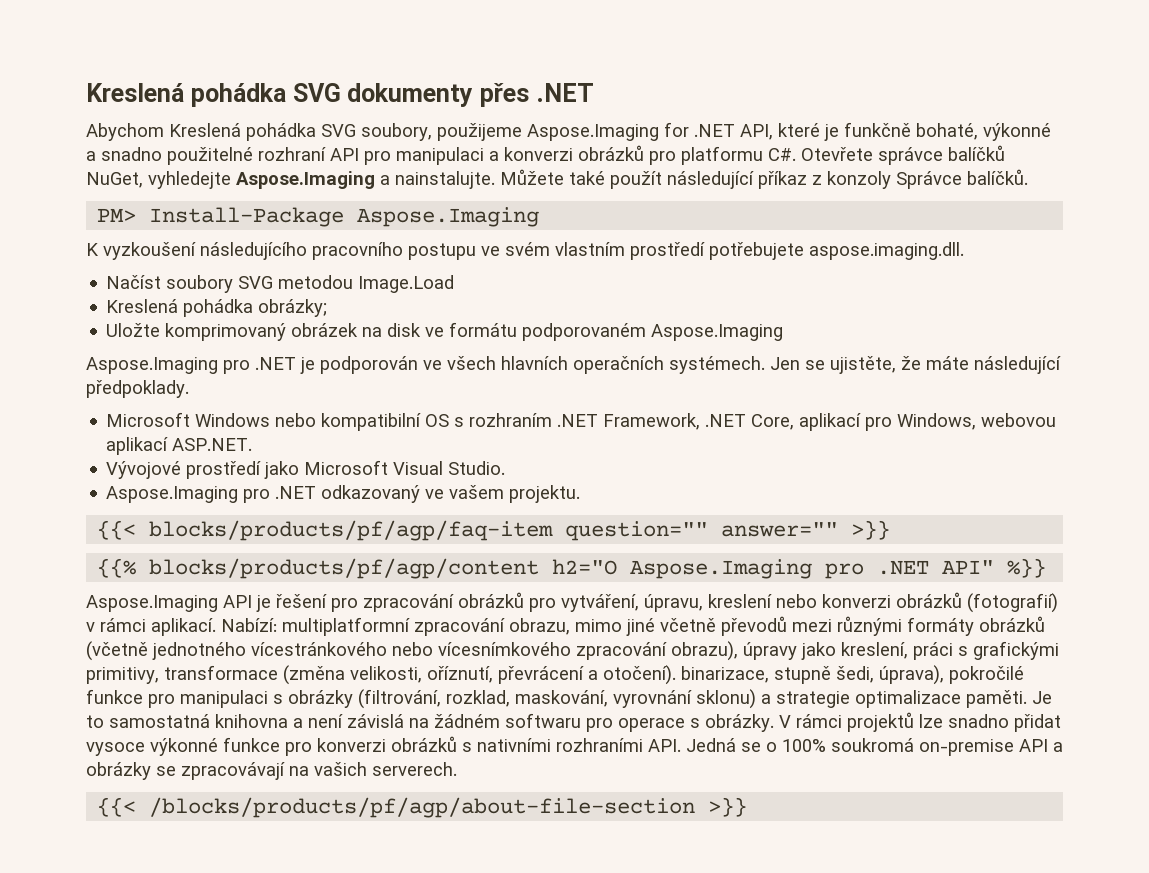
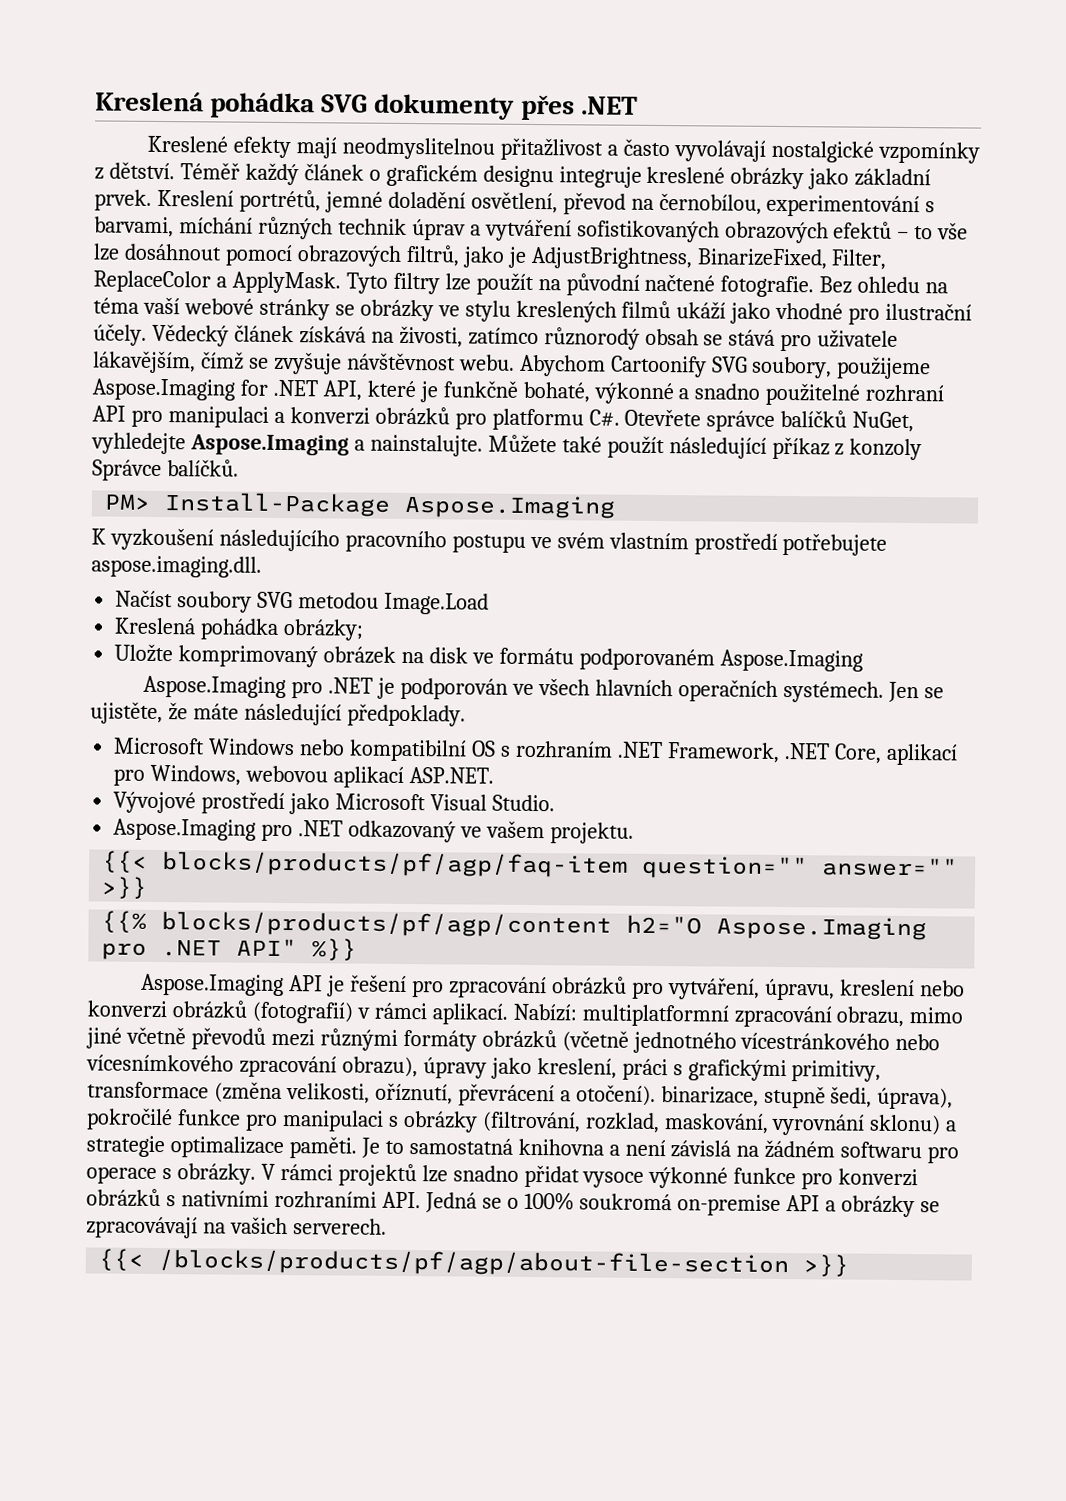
- Abychom Kreslená pohádka SVG soubory, použijeme Aspose.Imaging for .NET API, které je funkčně bohaté, výkonné a snadno použitelné rozhraní API pro manipulaci a konverzi obrázků pro platformu C#. Otevřete správce balíčků NuGet, vyhledejte Aspose.Imaging a nainstalujte.
+ Kreslené efekty mají neodmyslitelnou přitažlivost a často vyvolávají nostalgické vzpomínky z dětství. Téměř každý článek o grafickém designu integruje kreslené obrázky jako základní prvek. Kreslení portrétů, jemné doladění osvětlení, převod na černobílou, experimentování s barvami, míchání různých technik úprav a vytváření sofistikovaných obrazových efektů – to vše lze dosáhnout pomocí obrazových filtrů, jako je AdjustBrightness, BinarizeFixed, Filter, ReplaceColor a ApplyMask. Tyto filtry lze použít na původní načtené fotografie. Bez ohledu na téma vaší webové stránky se obrázky ve stylu kreslených filmů ukáží jako vhodné pro ilustrační účely. Vědecký článek získává na živosti, zatímco různorodý obsah se stává pro uživatele lákavějším, čímž se zvyšuje návštěvnost webu. Abychom Cartoonify SVG soubory, použijeme Aspose.Imaging for .NET API, které je funkčně bohaté, výkonné a snadno použitelné rozhraní API pro manipulaci a konverzi obrázků pro platformu C#. Otevřete správce balíčků NuGet, vyhledejte Aspose.Imaging a nainstalujte.

